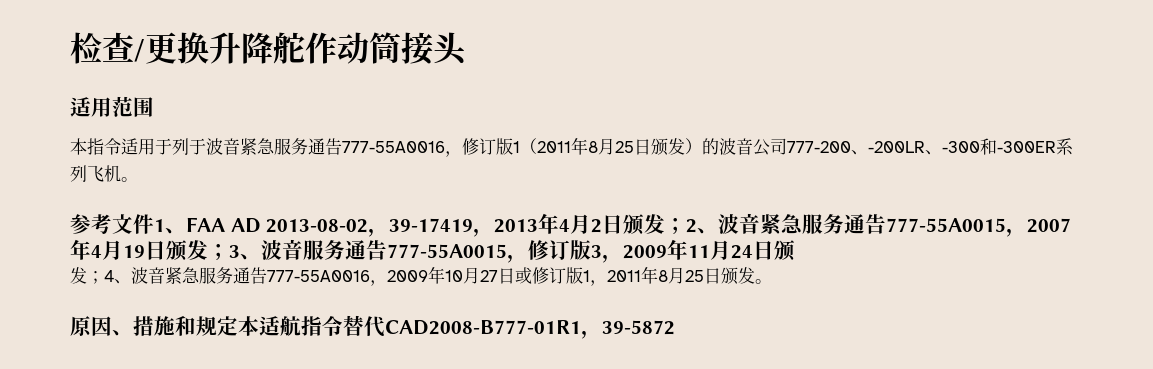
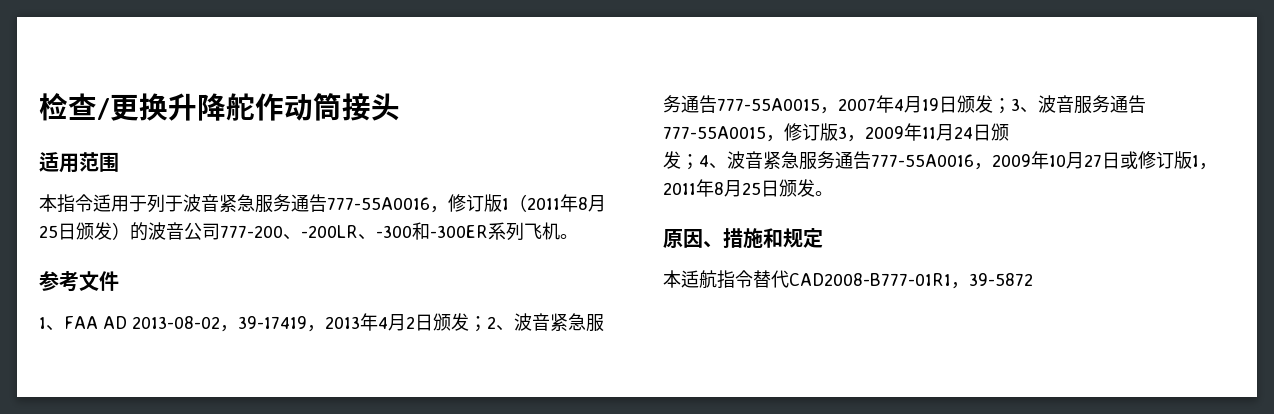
- 参考文件1、FAA AD 2013-08-02，39-17419，2013年4月2日颁发；2、波音紧急服务通告777-55A0015，2007年4月19日颁发；3、波音服务通告777-55A0015，修订版3，2009年11月24日颁
+ 参考文件
+ 1、FAA AD 2013-08-02，39-17419，2013年4月2日颁发；2、波音紧急服务通告777-55A0015，2007年4月19日颁发；3、波音服务通告777-55A0015，修订版3，2009年11月24日颁
- 原因、措施和规定本适航指令替代CAD2008-B777-01R1，39-5872
+ 原因、措施和规定
+ 本适航指令替代CAD2008-B777-01R1，39-5872

